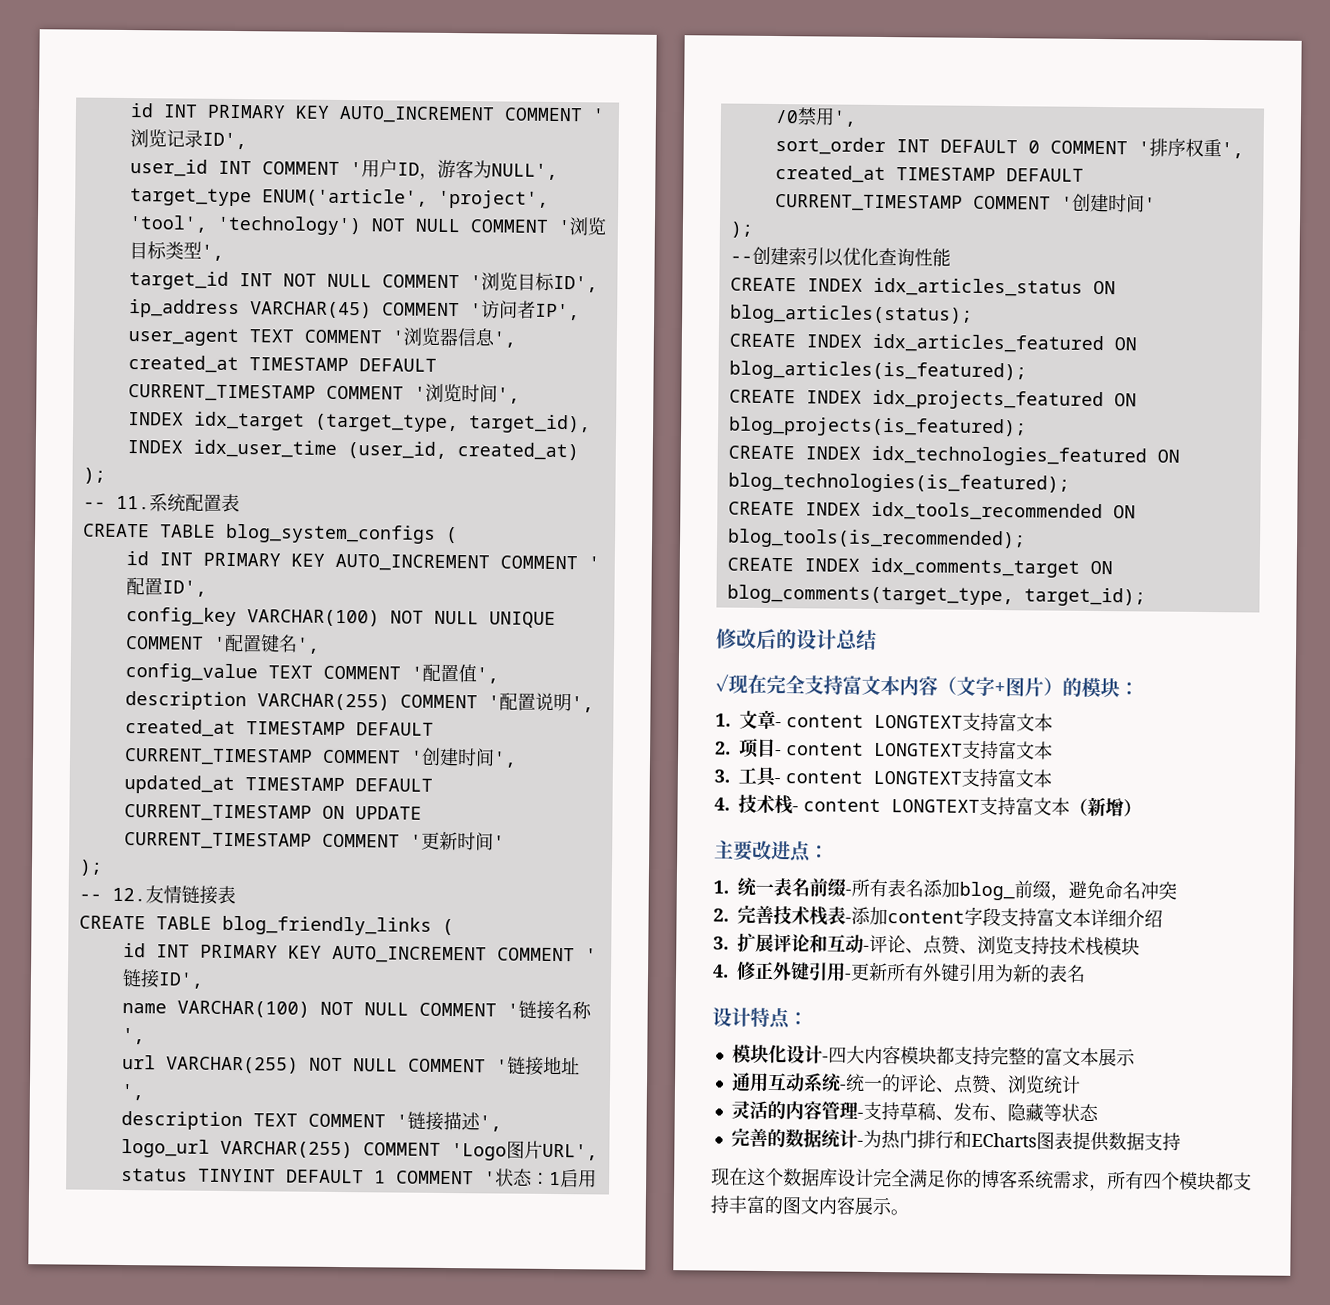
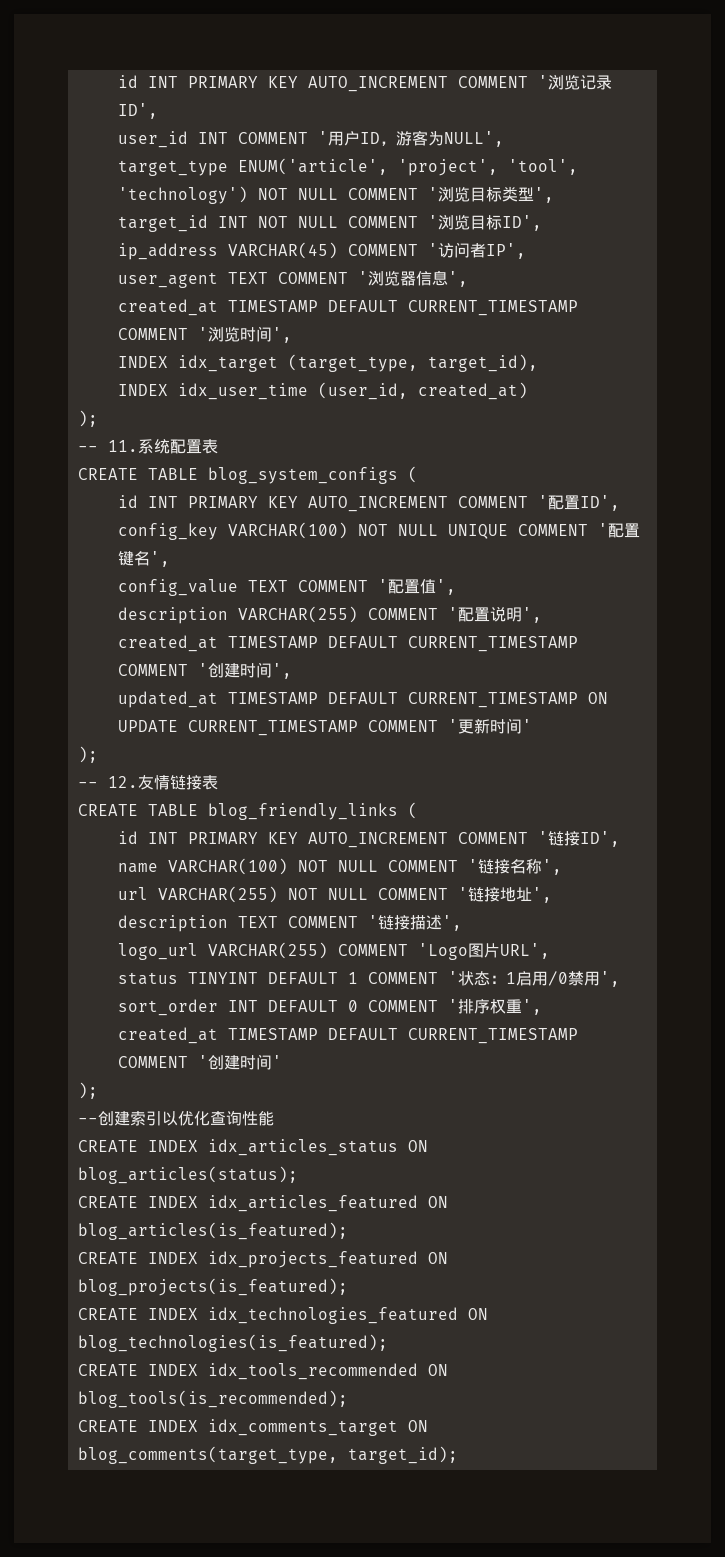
- 修改后的设计总结
- ✓现在完全支持富文本内容（文字+图片）的模块：
- 1.文章- content LONGTEXT支持富文本
- 2.项目- content LONGTEXT支持富文本
- 3.工具- content LONGTEXT支持富文本
- 4.技术栈- content LONGTEXT支持富文本（新增）
- 主要改进点：
- 1.统一表名前缀-所有表名添加blog_前缀，避免命名冲突
- 2.完善技术栈表-添加content字段支持富文本详细介绍
- 3.扩展评论和互动-评论、点赞、浏览支持技术栈模块
- 4.修正外键引用-更新所有外键引用为新的表名
- 设计特点：
- 模块化设计-四大内容模块都支持完整的富文本展示
- 通用互动系统-统一的评论、点赞、浏览统计
- 灵活的内容管理-支持草稿、发布、隐藏等状态
- 完善的数据统计-为热门排行和ECharts图表提供数据支持
- 现在这个数据库设计完全满足你的博客系统需求，所有四个模块都支持丰富的图文内容展示。

